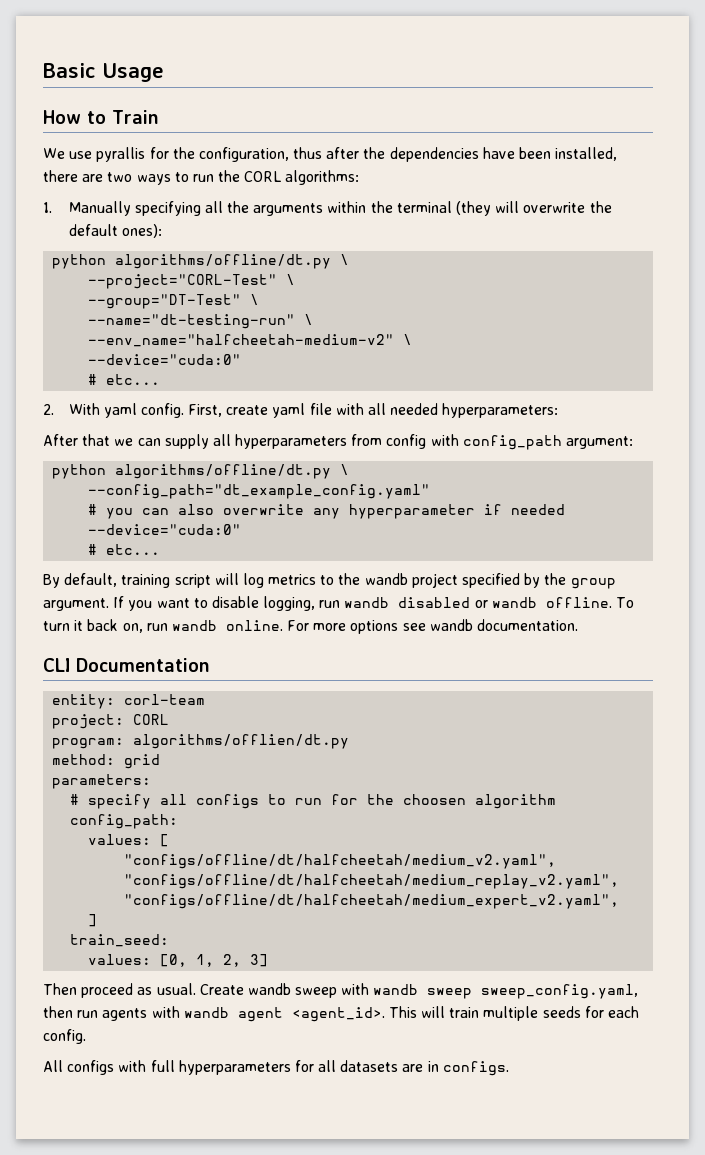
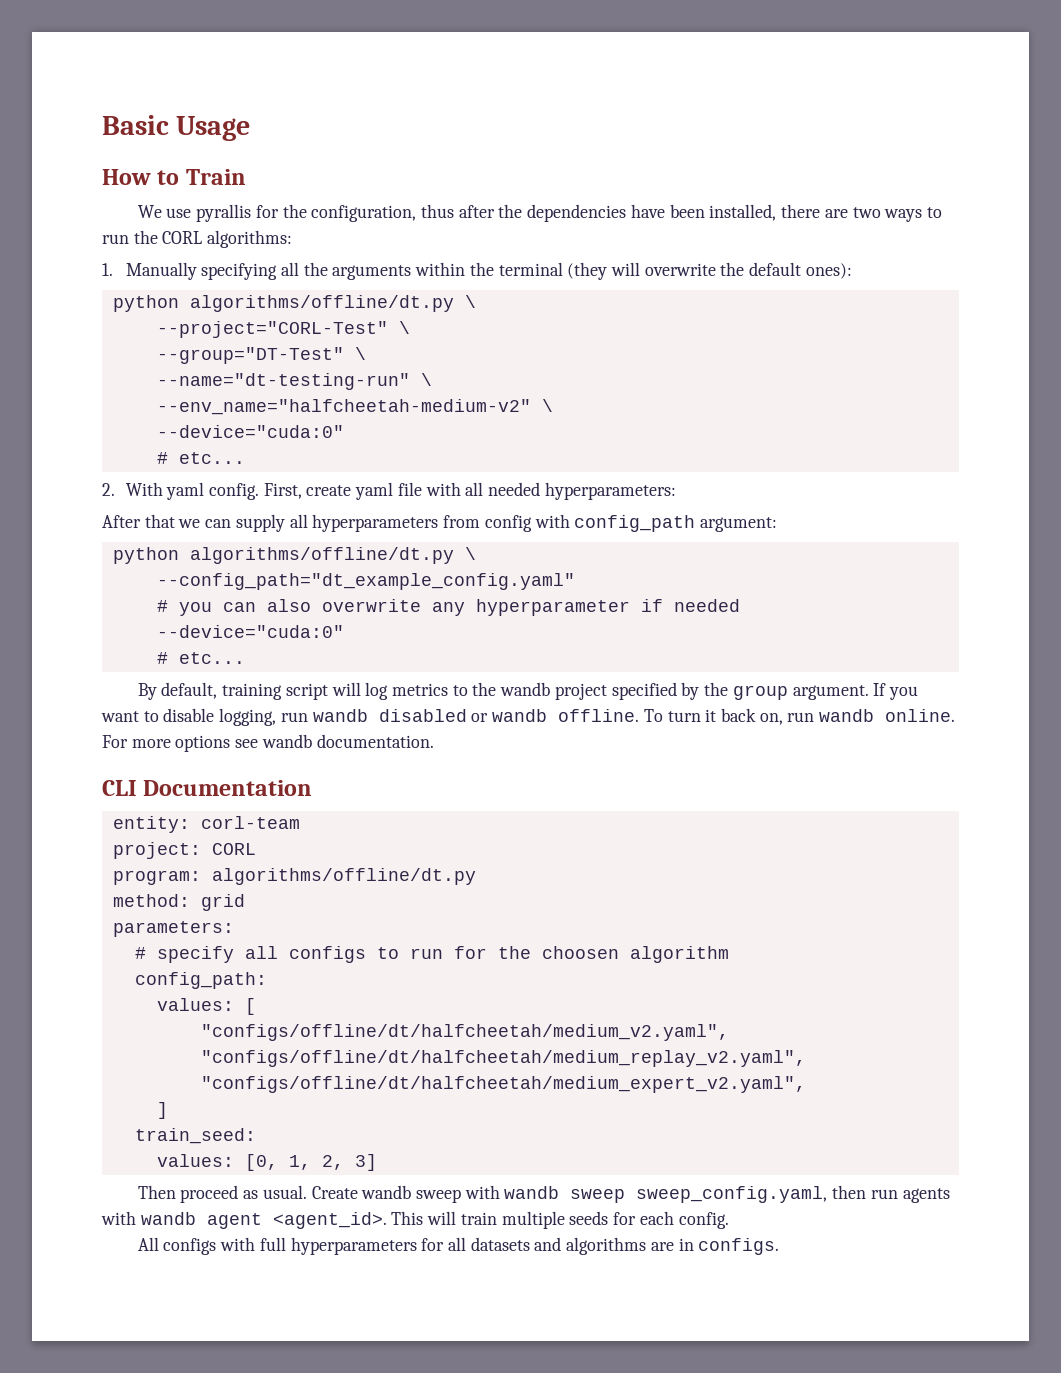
- program: algorithms/offlien/dt.py
+ program: algorithms/offline/dt.py
- All configs with full hyperparameters for all datasets are in configs.
+ All configs with full hyperparameters for all datasets and algorithms are in configs.

